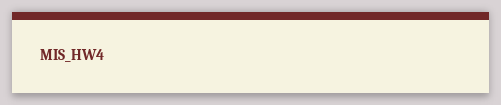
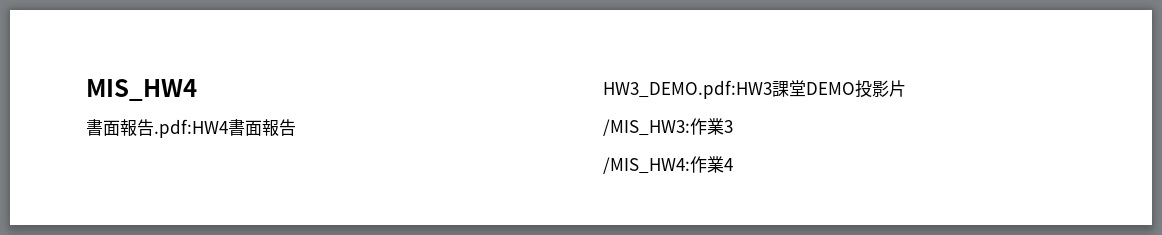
+ 書面報告.pdf:HW4書面報告
+ HW3_DEMO.pdf:HW3課堂DEMO投影片
+ /MIS_HW3:作業3
+ /MIS_HW4:作業4

